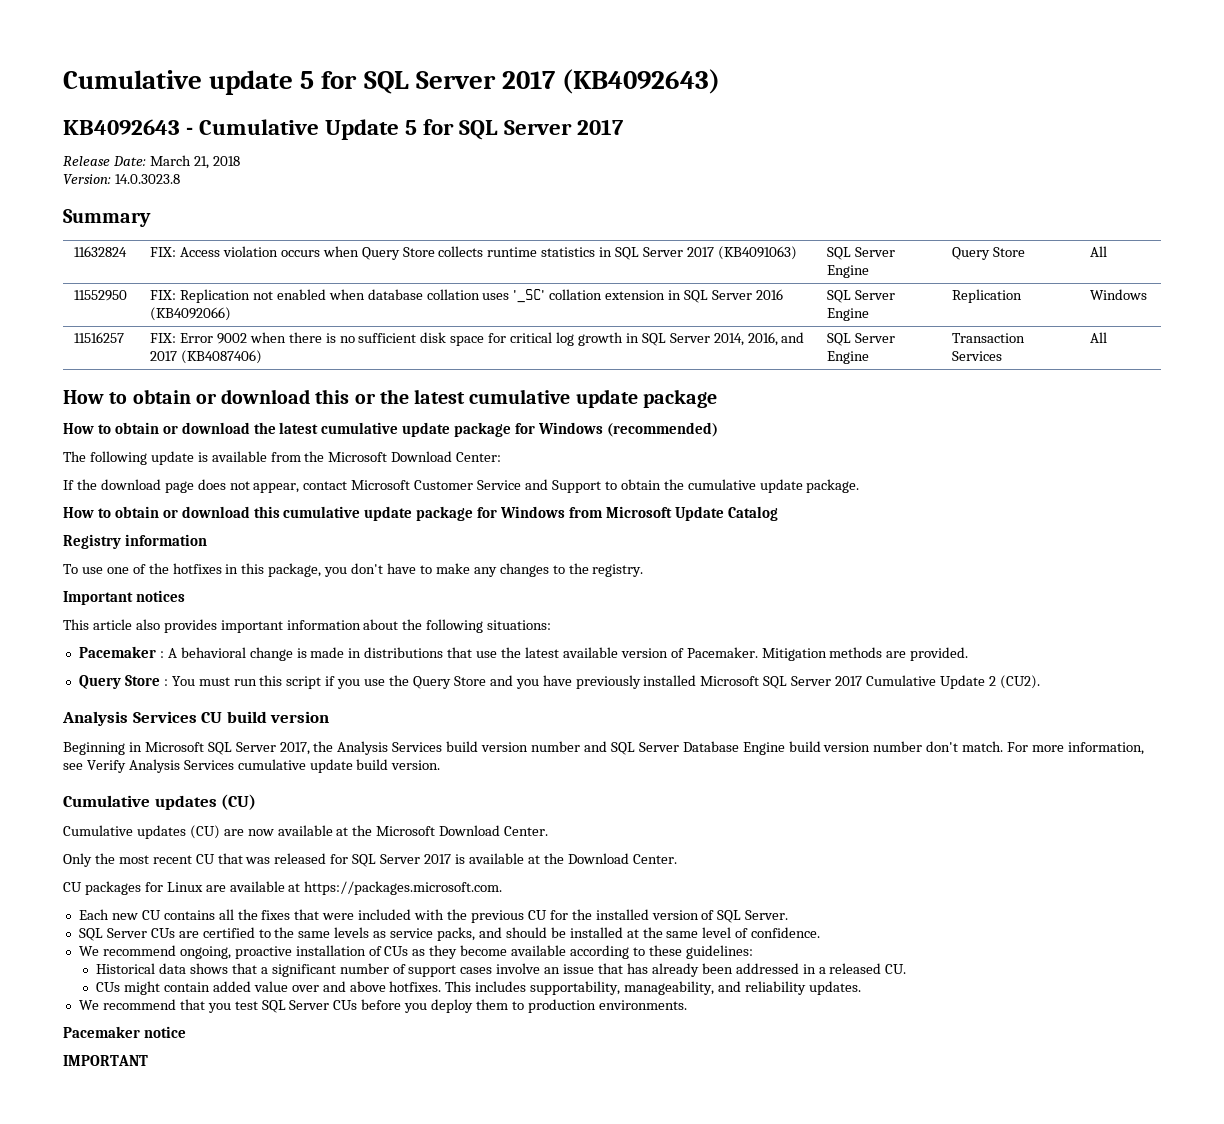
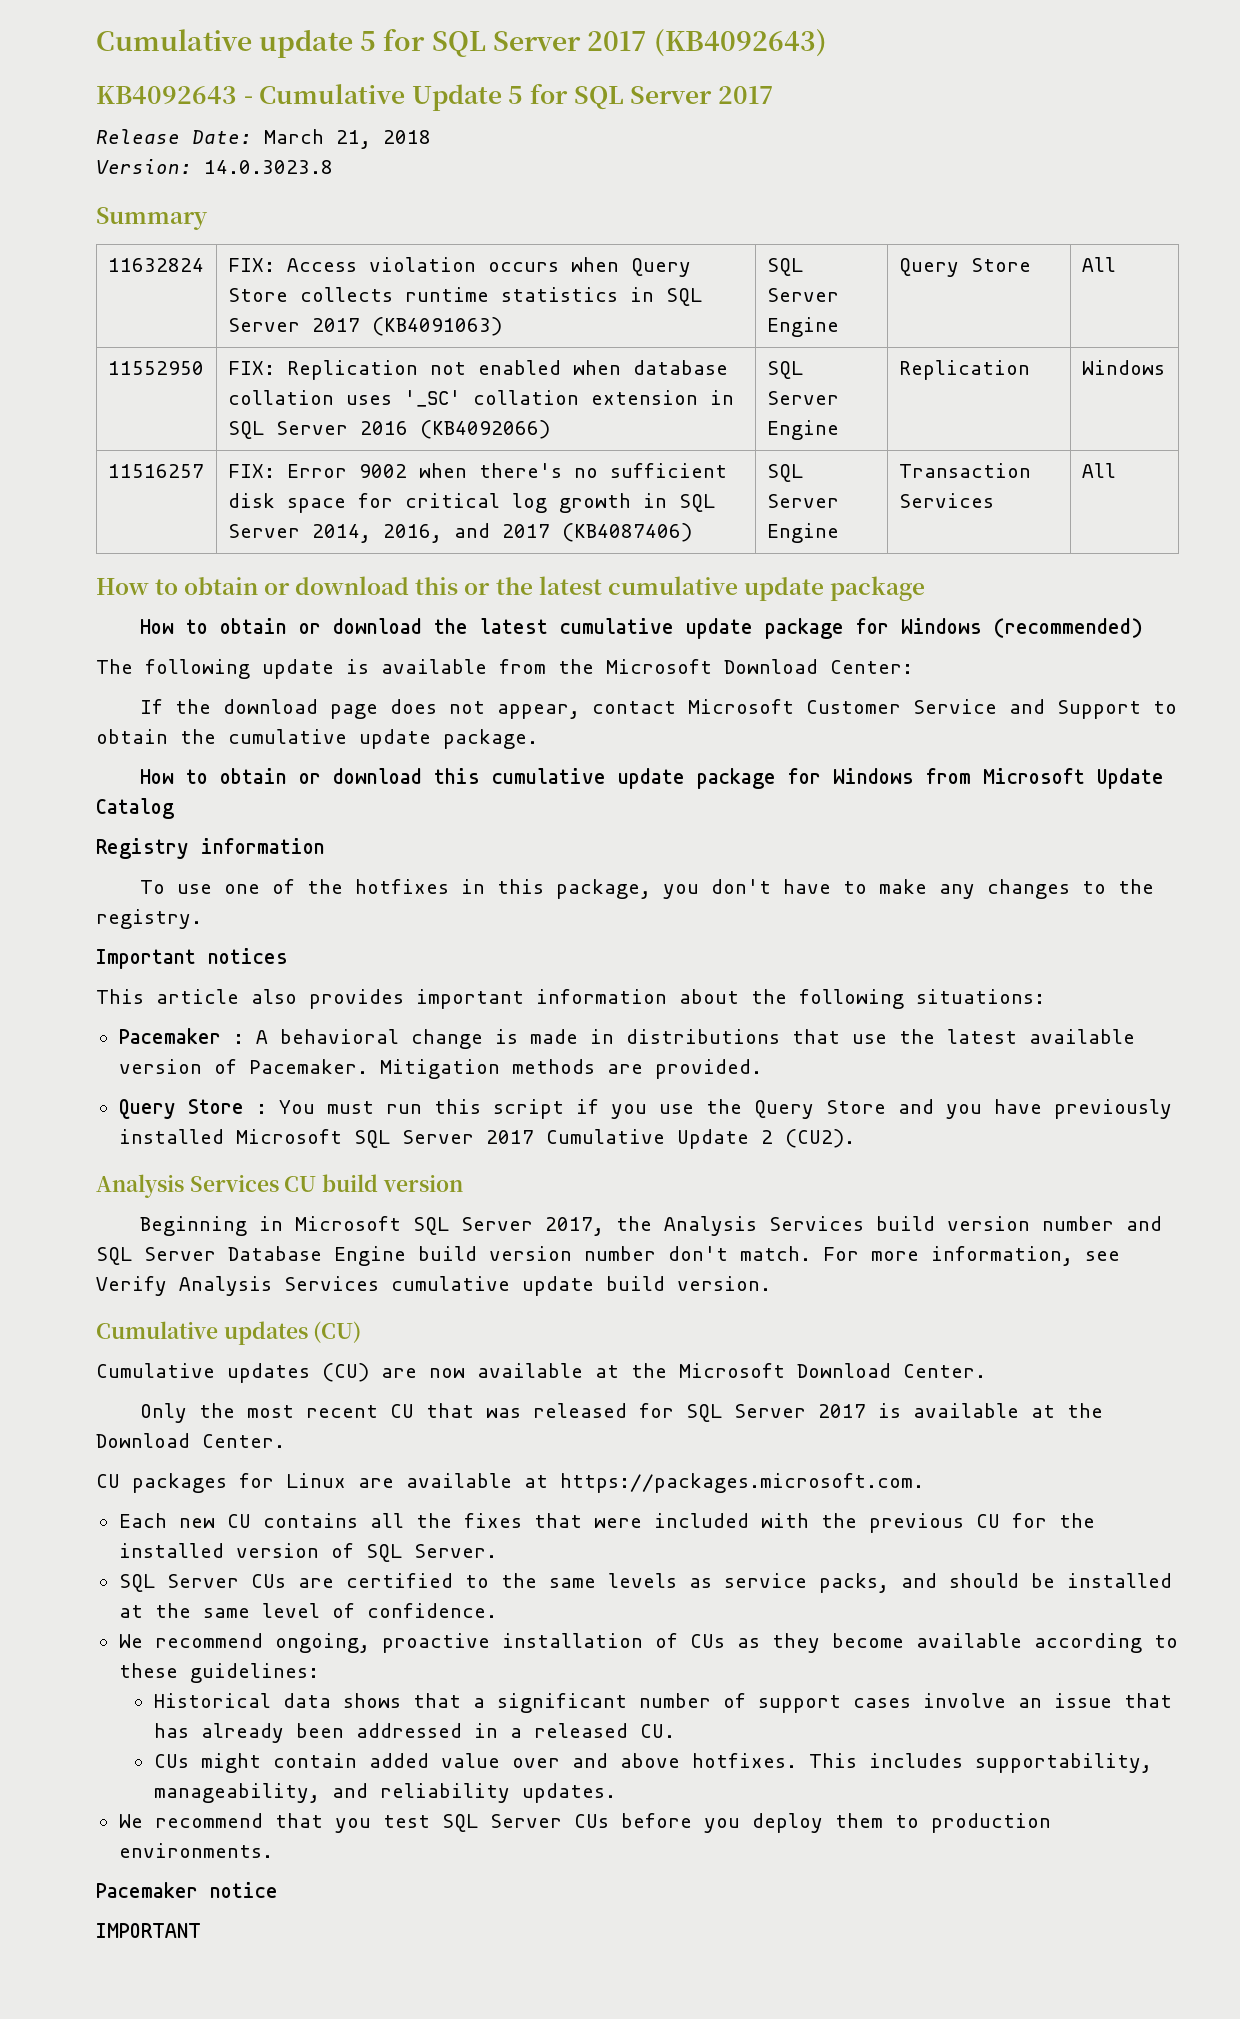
- 11516257 | FIX: Error 9002 when there is no sufficient disk space for critical log growth in SQL Server 2014, 2016, and 2017 (KB4087406) | SQL Server Engine | Transaction Services | All
+ 11516257 | FIX: Error 9002 when there's no sufficient disk space for critical log growth in SQL Server 2014, 2016, and 2017 (KB4087406) | SQL Server Engine | Transaction Services | All

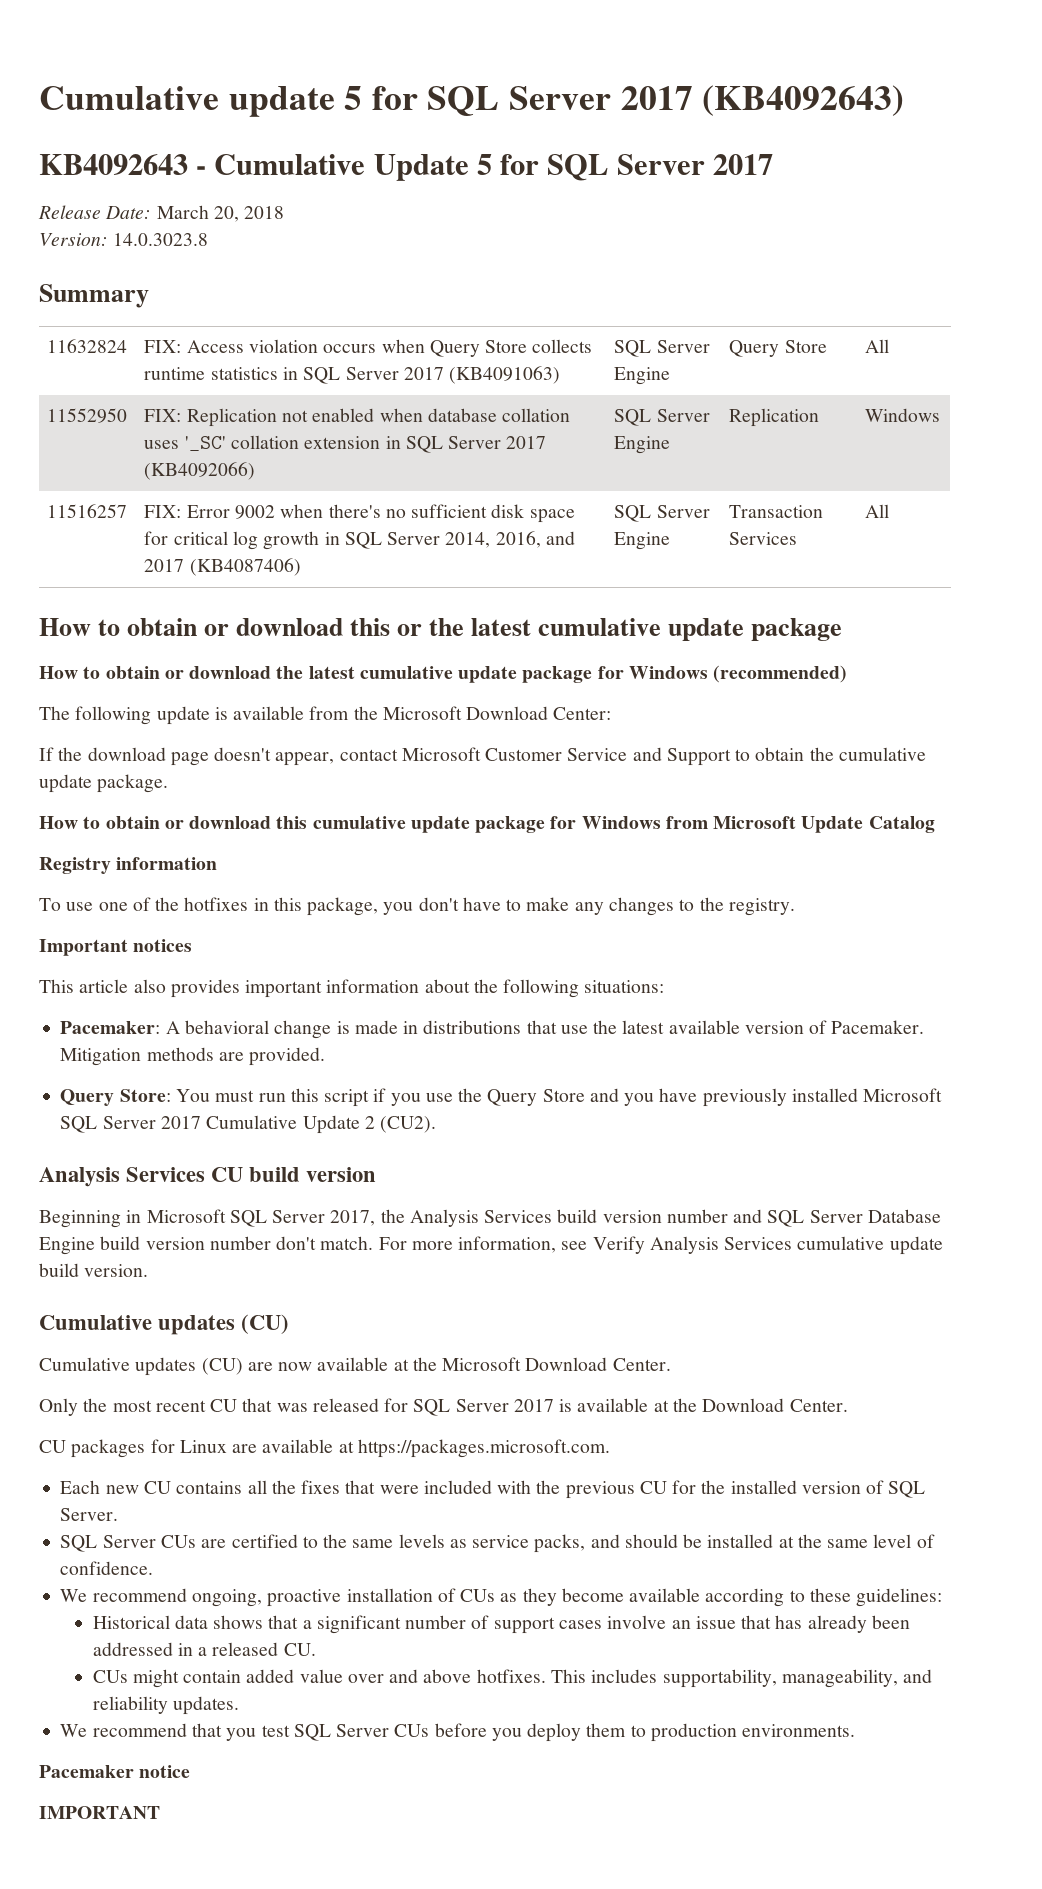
- Release Date: March 21, 2018
+ Release Date: March 20, 2018
- 11552950 | FIX: Replication not enabled when database collation uses '_SC' collation extension in SQL Server 2016 (KB4092066) | SQL Server Engine | Replication | Windows
+ 11552950 | FIX: Replication not enabled when database collation uses '_SC' collation extension in SQL Server 2017 (KB4092066) | SQL Server Engine | Replication | Windows
- If the download page does not appear, contact Microsoft Customer Service and Support to obtain the cumulative update package.
+ If the download page doesn't appear, contact Microsoft Customer Service and Support to obtain the cumulative update package.
- Pacemaker : A behavioral change is made in distributions that use the latest available version of Pacemaker.
+ Pacemaker: A behavioral change is made in distributions that use the latest available version of Pacemaker.
- Query Store : You must run this script if you use the Query Store and you have previously installed Microsoft SQL Server 2017 Cumulative Update 2 (CU2).
+ Query Store: You must run this script if you use the Query Store and you have previously installed Microsoft SQL Server 2017 Cumulative Update 2 (CU2).

